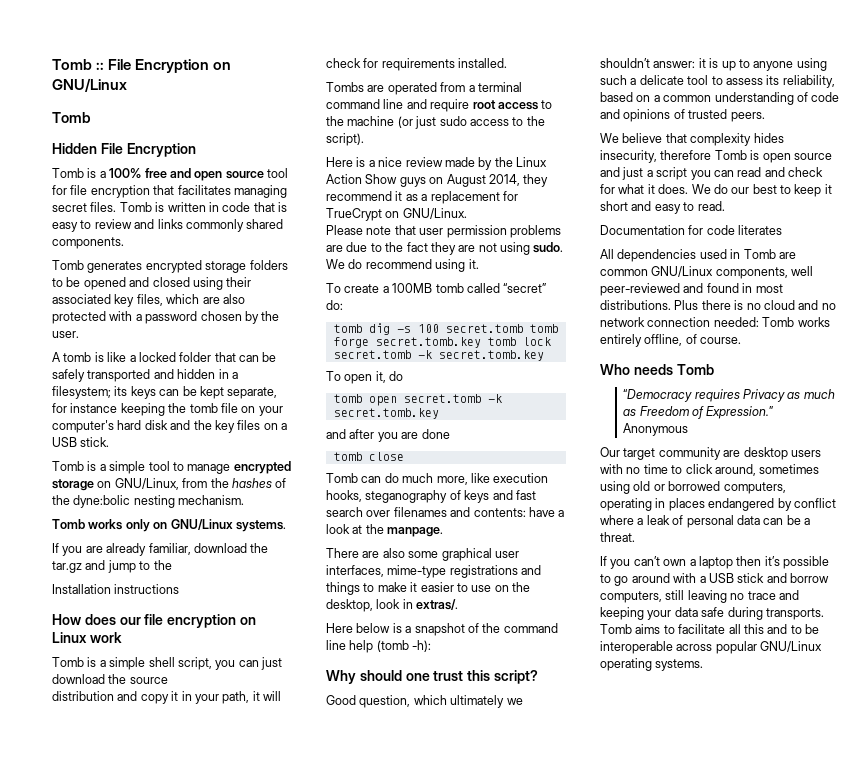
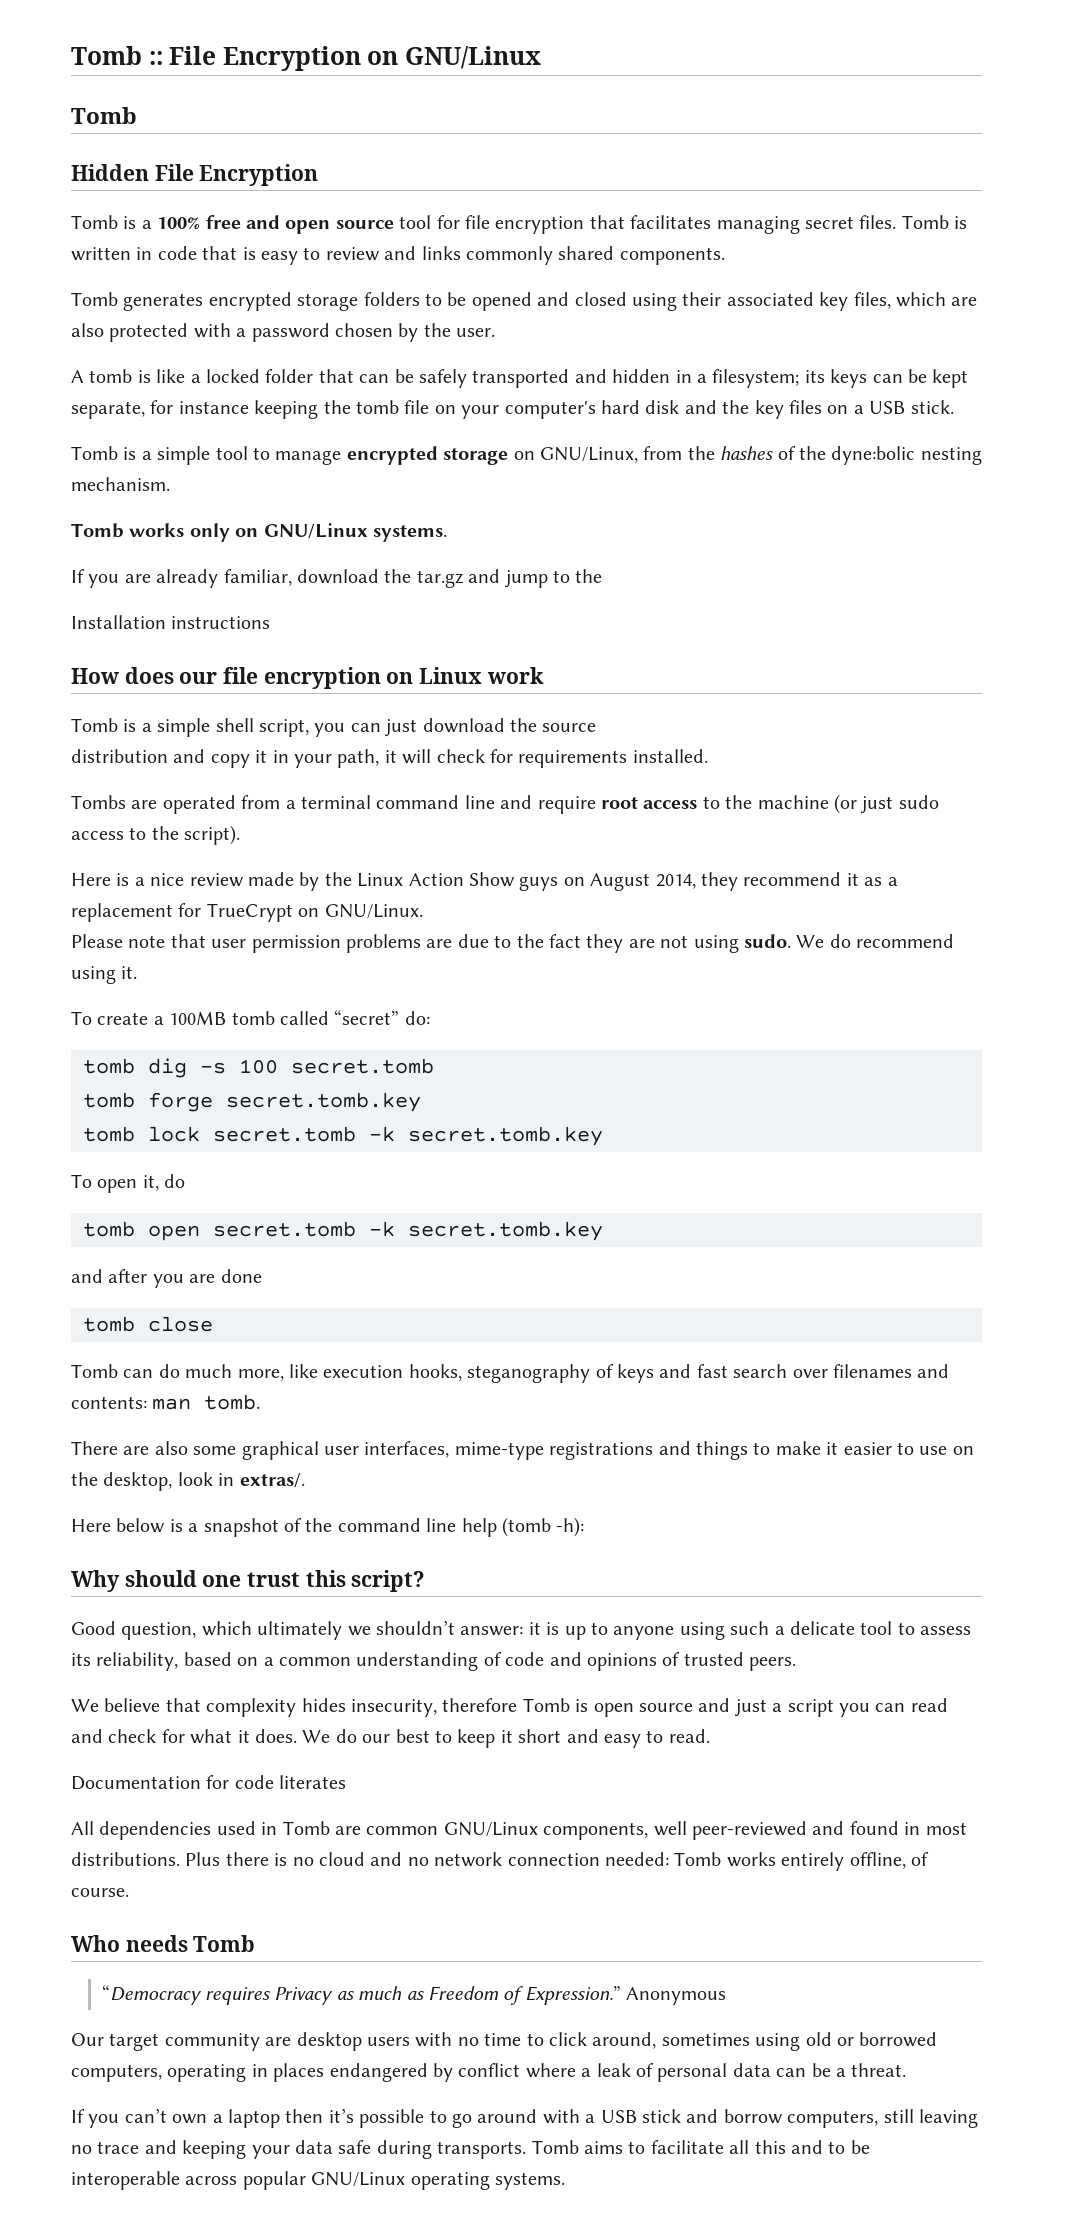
- tomb dig -s 100 secret.tomb tomb forge secret.tomb.key tomb lock secret.tomb -k secret.tomb.key
+ tomb dig -s 100 secret.tomb
+ tomb forge secret.tomb.key
+ tomb lock secret.tomb -k secret.tomb.key
- Tomb can do much more, like execution hooks, steganography of keys and fast search over filenames and contents: have a look at the manpage.
+ Tomb can do much more, like execution hooks, steganography of keys and fast search over filenames and contents: man tomb.

